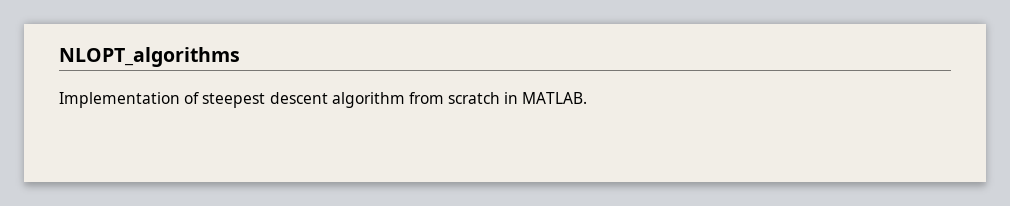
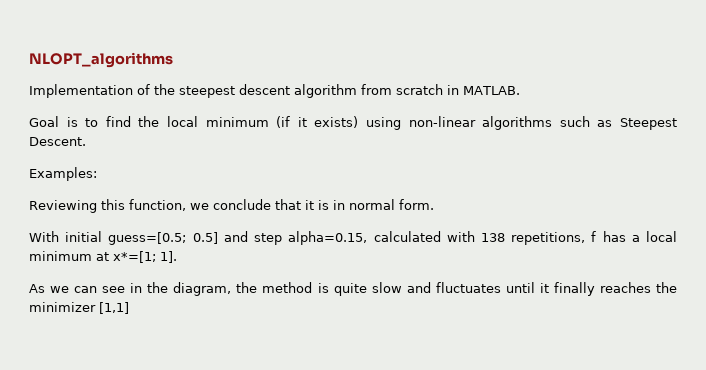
- Implementation of steepest descent algorithm from scratch in MATLAB.
+ Implementation of the steepest descent algorithm from scratch in MATLAB.
+ Goal is to find the local minimum (if it exists) using non-linear algorithms such as Steepest Descent.
+ Examples:
+ Reviewing this function, we conclude that it is in normal form.
+ With initial guess=[0.5; 0.5] and step alpha=0.15, calculated with 138 repetitions, f has a local minimum at x*=[1; 1].
+ As we can see in the diagram, the method is quite slow and fluctuates until it finally reaches the minimizer [1,1]

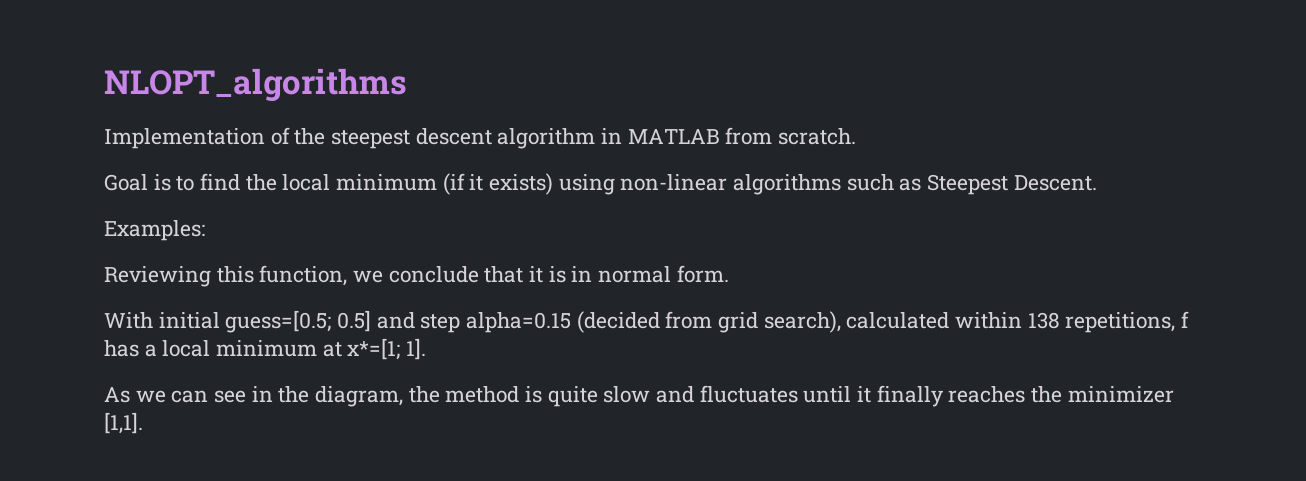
- Implementation of the steepest descent algorithm from scratch in MATLAB.
+ Implementation of the steepest descent algorithm in MATLAB from scratch.
- With initial guess=[0.5; 0.5] and step alpha=0.15, calculated with 138 repetitions, f has a local minimum at x*=[1; 1].
+ With initial guess=[0.5; 0.5] and step alpha=0.15 (decided from grid search), calculated within 138 repetitions, f has a local minimum at x*=[1; 1].
- As we can see in the diagram, the method is quite slow and fluctuates until it finally reaches the minimizer [1,1]
+ As we can see in the diagram, the method is quite slow and fluctuates until it finally reaches the minimizer [1,1].

